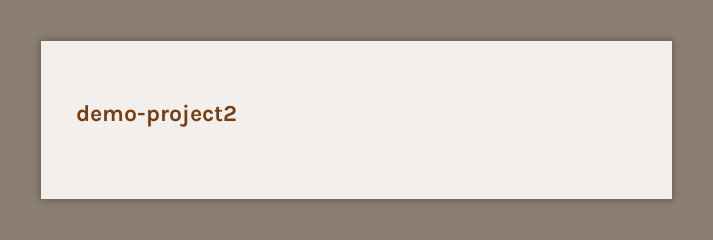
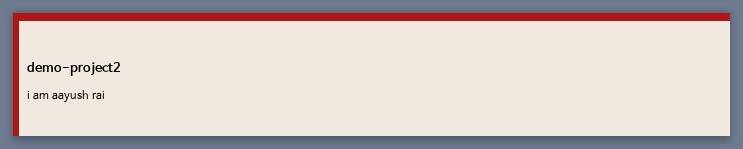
+ i am aayush rai

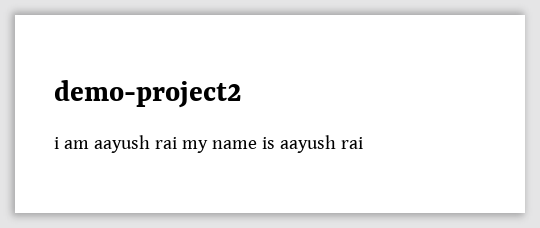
- i am aayush rai
+ i am aayush rai my name is aayush rai

